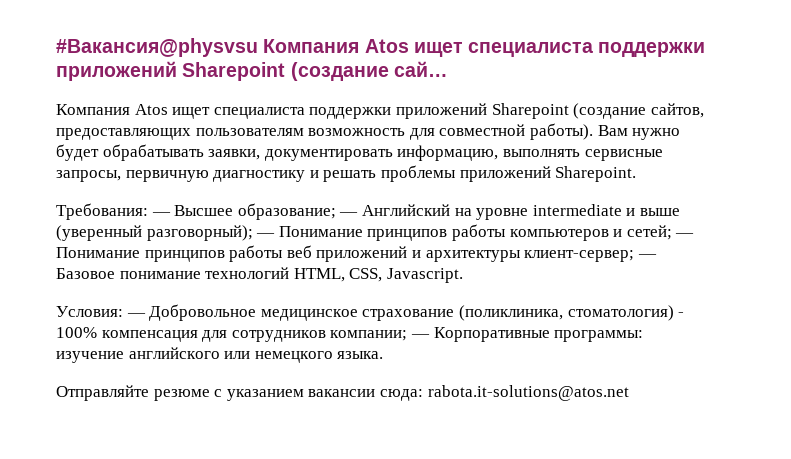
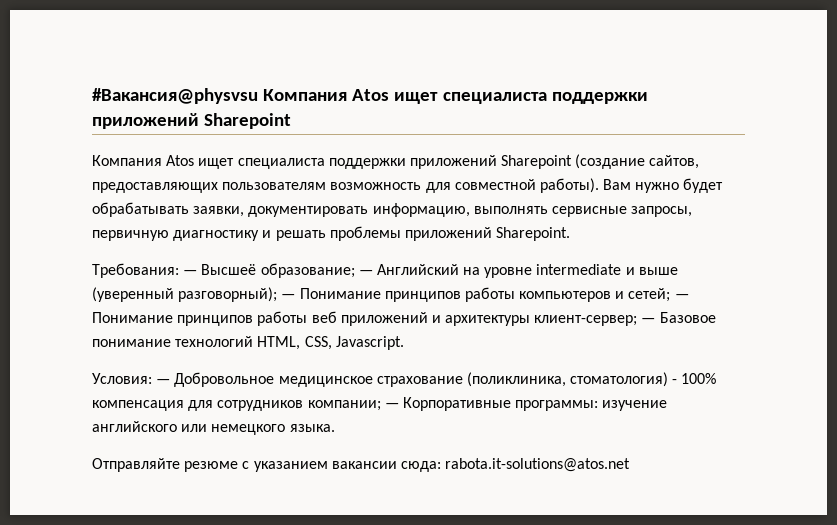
- #Вакансия@physvsu Компания Atos ищет специалиста поддержки приложений Sharepoint (создание сай…
+ #Вакансия@physvsu Компания Atos ищет специалиста поддержки приложений Sharepoint
- Требования: — Высшее образование; — Английский на уровне intermediate и выше (уверенный разговорный); — Понимание принципов работы компьютеров и сетей; — Понимание принципов работы веб приложений и архитектуры клиент-сервер; — Базовое понимание технологий HTML, CSS, Javasсript.
+ Требования: — Высшеё образование; — Английский на уровне intermediate и выше (уверенный разговорный); — Понимание принципов работы компьютеров и сетей; — Понимание принципов работы веб приложений и архитектуры клиент-сервер; — Базовое понимание технологий HTML, CSS, Javasсript.

